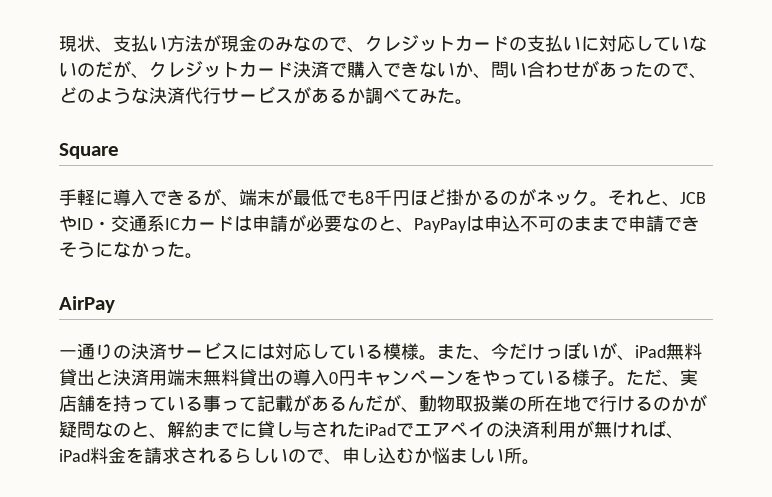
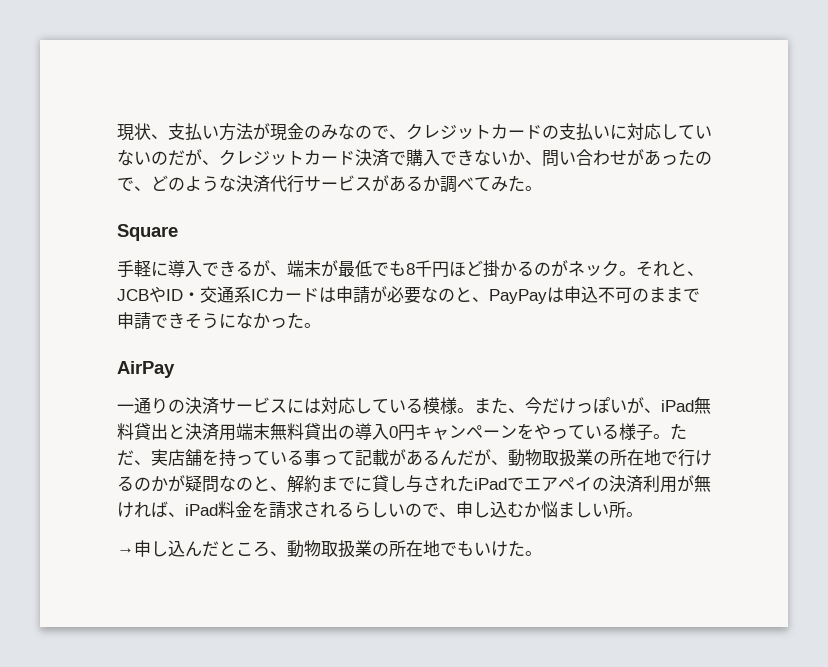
+ →申し込んだところ、動物取扱業の所在地でもいけた。

